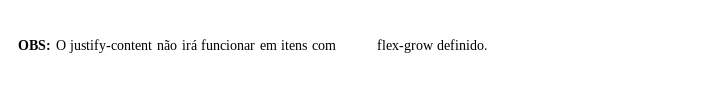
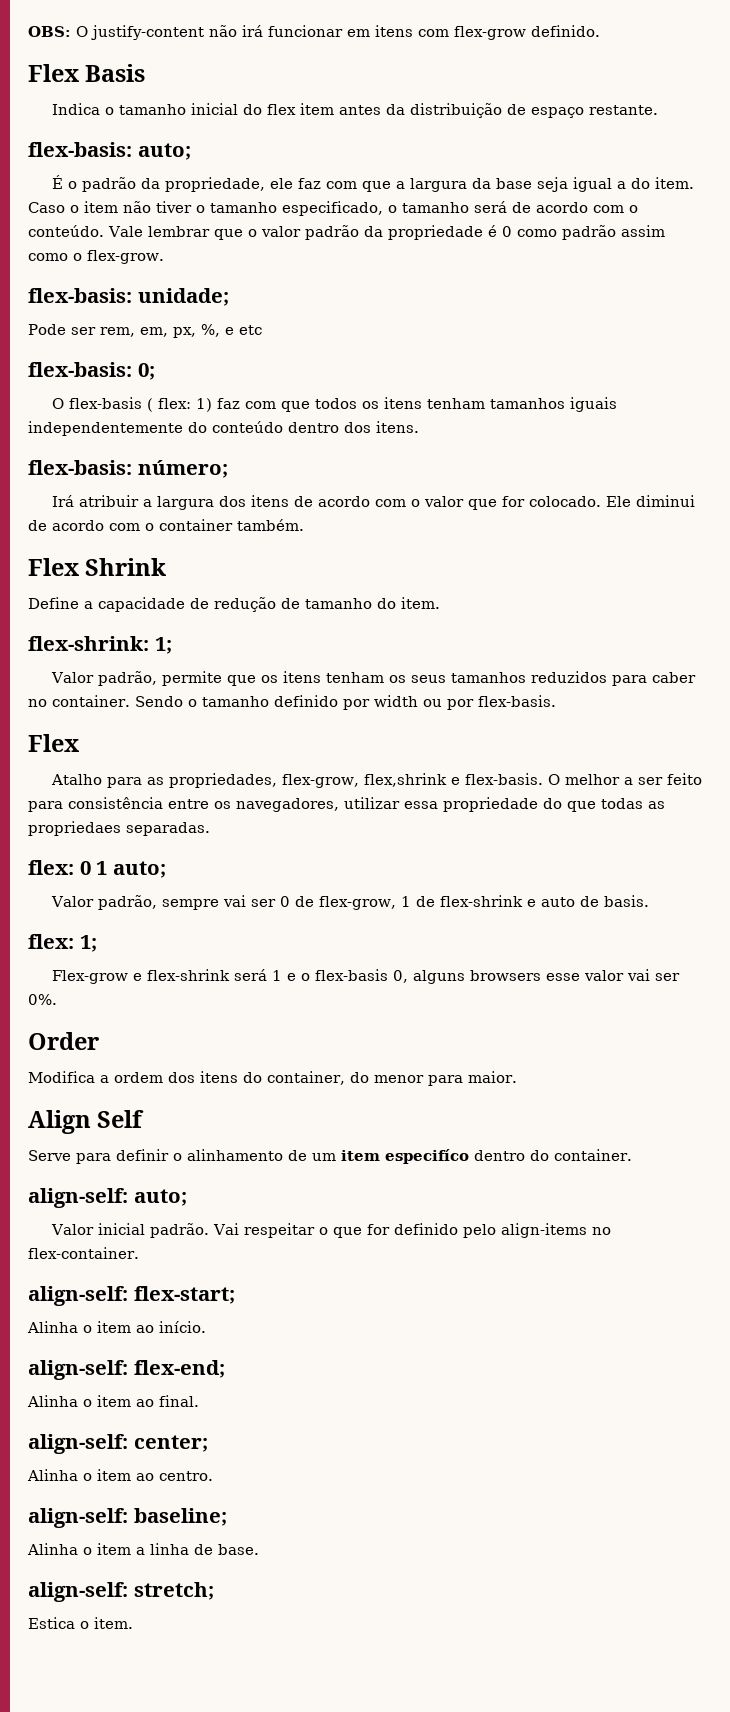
+ Flex Basis
+ Indica o tamanho inicial do flex item antes da distribuição de espaço restante.
+ flex-basis: auto;
+ É o padrão da propriedade, ele faz com que a largura da base seja igual a do item. Caso o item não tiver o tamanho especificado, o tamanho será de acordo com o conteúdo. Vale lembrar que o valor padrão da propriedade é 0 como padrão assim como o flex-grow.
+ flex-basis: unidade;
+ Pode ser rem, em, px, %, e etc
+ flex-basis: 0;
+ O flex-basis ( flex: 1) faz com que todos os itens tenham tamanhos iguais independentemente do conteúdo dentro dos itens.
+ flex-basis: número;
+ Irá atribuir a largura dos itens de acordo com o valor que for colocado. Ele diminui de acordo com o container também.
+ Flex Shrink
+ Define a capacidade de redução de tamanho do item.
+ flex-shrink: 1;
+ Valor padrão, permite que os itens tenham os seus tamanhos reduzidos para caber no container. Sendo o tamanho definido por width ou por flex-basis.
+ Flex
+ Atalho para as propriedades, flex-grow, flex,shrink e flex-basis. O melhor a ser feito para consistência entre os navegadores, utilizar essa propriedade do que todas as propriedaes separadas.
+ flex: 0 1 auto;
+ Valor padrão, sempre vai ser 0 de flex-grow, 1 de flex-shrink e auto de basis.
+ flex: 1;
+ Flex-grow e flex-shrink será 1 e o flex-basis 0, alguns browsers esse valor vai ser 0%.
+ Order
+ Modifica a ordem dos itens do container, do menor para maior.
+ Align Self
+ Serve para definir o alinhamento de um item especifíco dentro do container.
+ align-self: auto;
+ Valor inicial padrão. Vai respeitar o que for definido pelo align-items no flex-container.
+ align-self: flex-start;
+ Alinha o item ao início.
+ align-self: flex-end;
+ Alinha o item ao final.
+ align-self: center;
+ Alinha o item ao centro.
+ align-self: baseline;
+ Alinha o item a linha de base.
+ align-self: stretch;
+ Estica o item.

